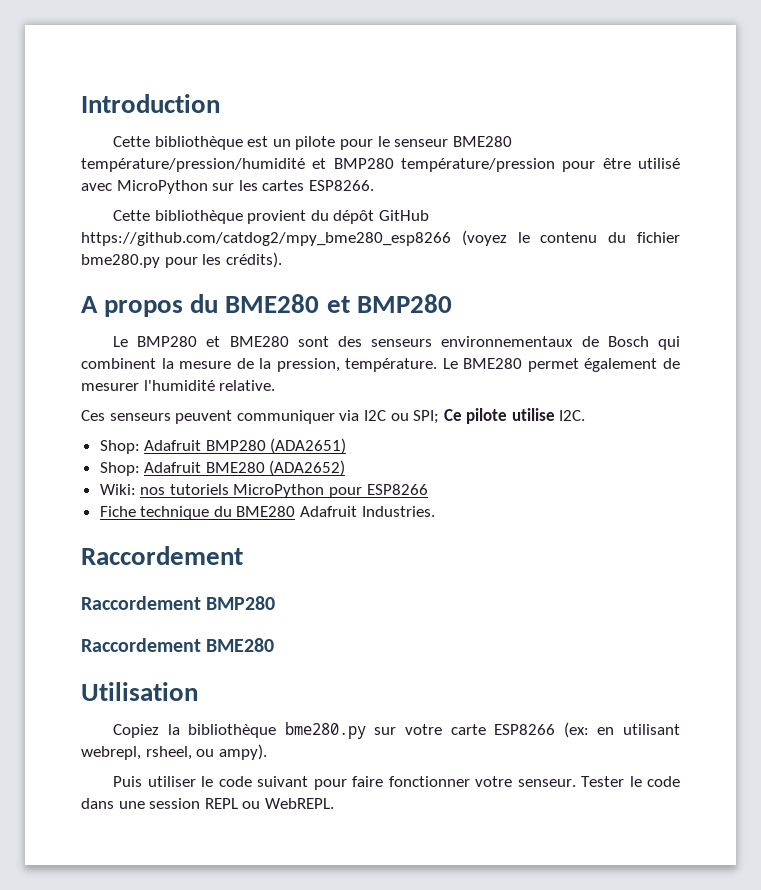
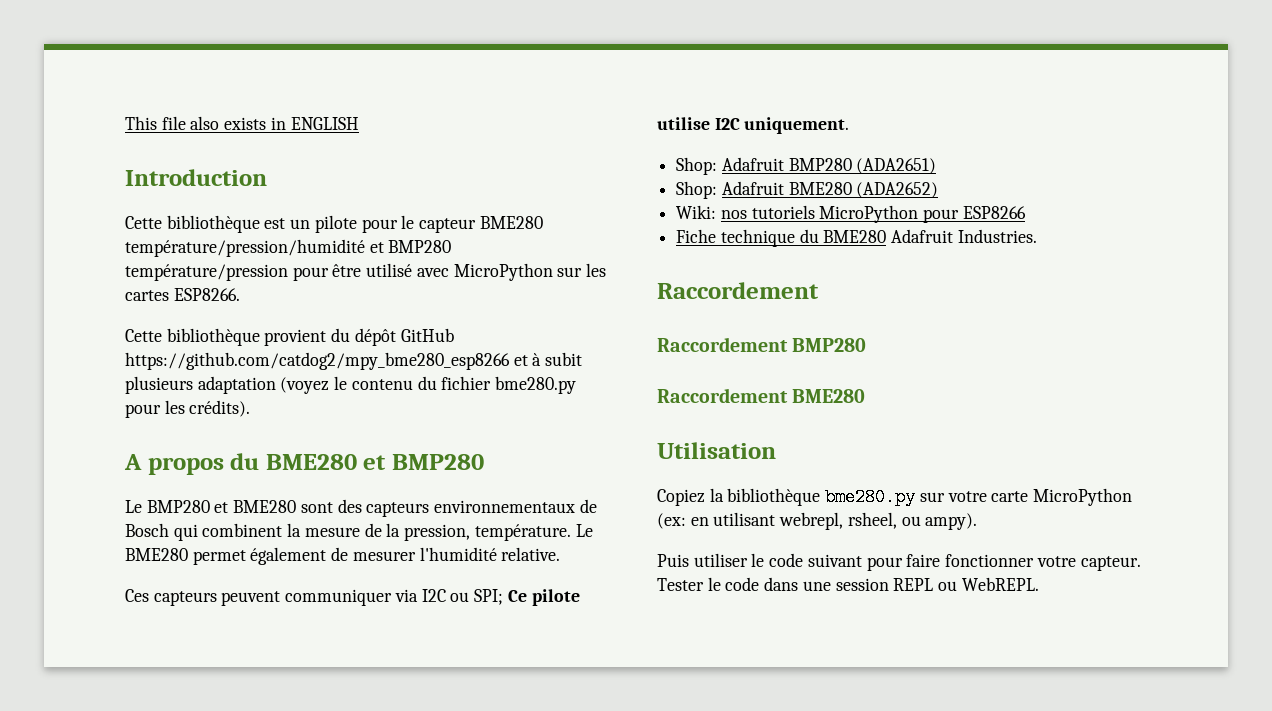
+ This file also exists in ENGLISH
- Cette bibliothèque est un pilote pour le senseur BME280 température/pression/humidité et BMP280 température/pression pour être utilisé avec MicroPython sur les cartes ESP8266.
+ Cette bibliothèque est un pilote pour le capteur BME280 température/pression/humidité et BMP280 température/pression pour être utilisé avec MicroPython sur les cartes ESP8266.
- Cette bibliothèque provient du dépôt GitHub https://github.com/catdog2/mpy_bme280_esp8266 (voyez le contenu du fichier bme280.py pour les crédits).
+ Cette bibliothèque provient du dépôt GitHub https://github.com/catdog2/mpy_bme280_esp8266 et à subit plusieurs adaptation (voyez le contenu du fichier bme280.py pour les crédits).
- Le BMP280 et BME280 sont des senseurs environnementaux de Bosch qui combinent la mesure de la pression, température.
+ Le BMP280 et BME280 sont des capteurs environnementaux de Bosch qui combinent la mesure de la pression, température.
- Ces senseurs peuvent communiquer via I2C ou SPI; Ce pilote utilise I2C.
+ Ces capteurs peuvent communiquer via I2C ou SPI; Ce pilote utilise I2C uniquement.
- Copiez la bibliothèque bme280.py sur votre carte ESP8266 (ex: en utilisant webrepl, rsheel, ou ampy).
+ Copiez la bibliothèque bme280.py sur votre carte MicroPython (ex: en utilisant webrepl, rsheel, ou ampy).
- Puis utiliser le code suivant pour faire fonctionner votre senseur.
+ Puis utiliser le code suivant pour faire fonctionner votre capteur.

